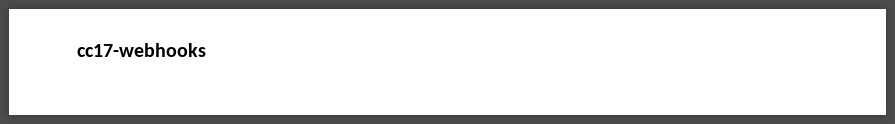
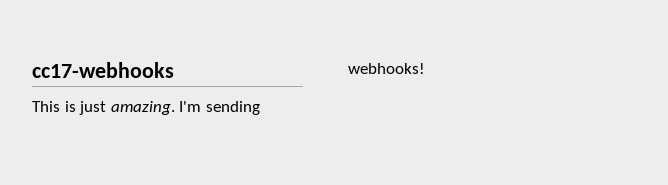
+ This is just amazing. I'm sending webhooks!

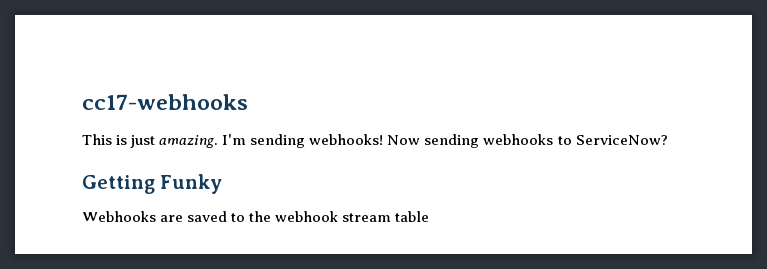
+ Now sending webhooks to ServiceNow?
+ Getting Funky
+ Webhooks are saved to the webhook stream table

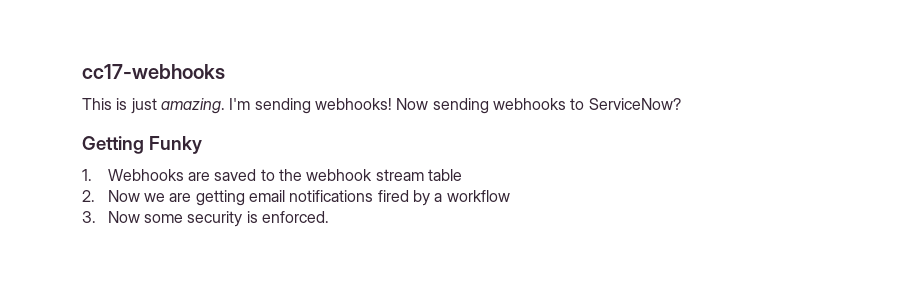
- Webhooks are saved to the webhook stream table
+ 1. Webhooks are saved to the webhook stream table
+ 2. Now we are getting email notifications fired by a workflow
+ 3. Now some security is enforced.

